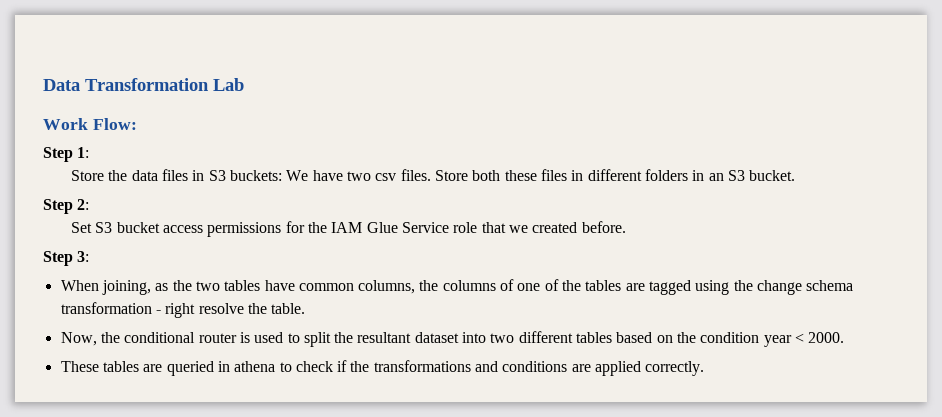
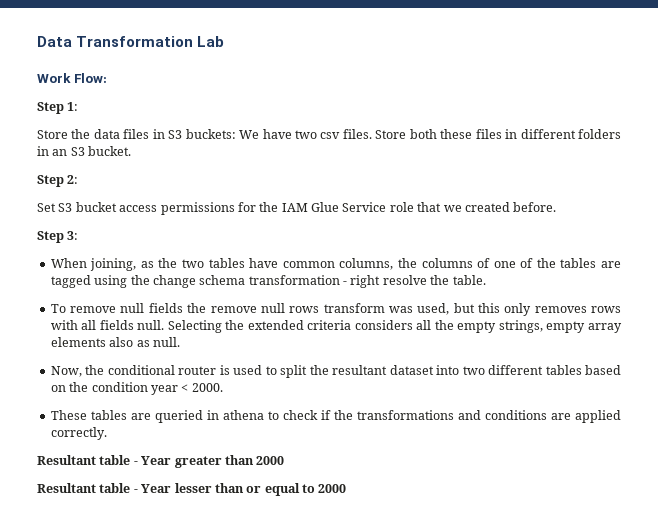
+ To remove null fields the remove null rows transform was used, but this only removes rows with all fields null. Selecting the extended criteria considers all the empty strings, empty array elements also as null.
+ Resultant table - Year greater than 2000
+ Resultant table - Year lesser than or equal to 2000

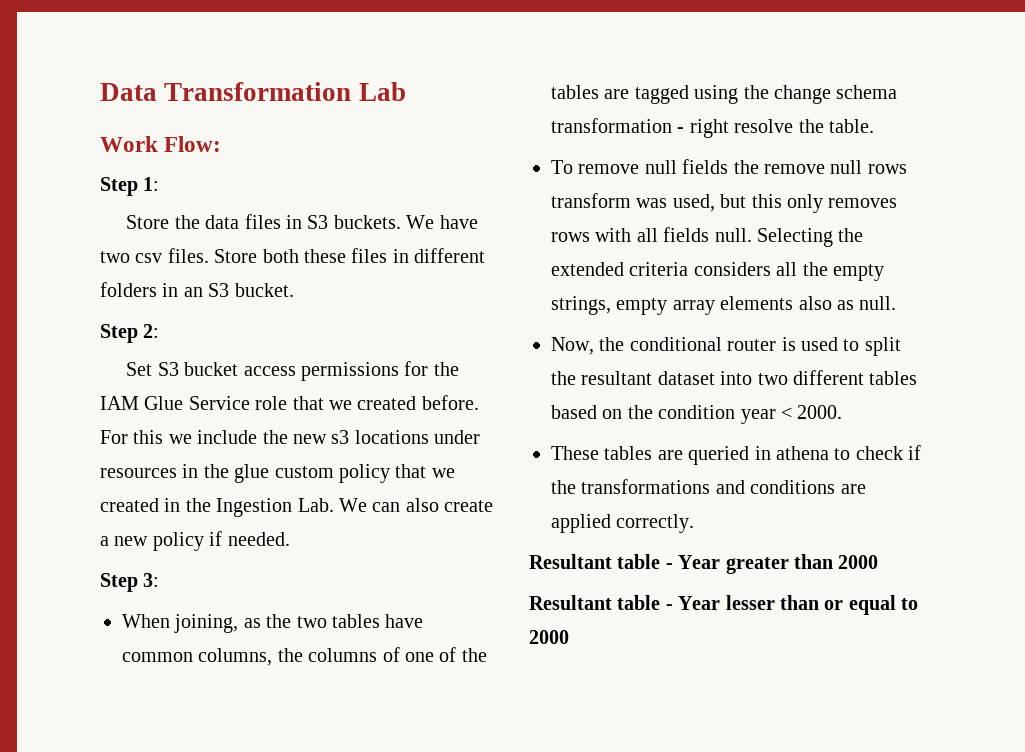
- Store the data files in S3 buckets: We have two csv files.
+ Store the data files in S3 buckets. We have two csv files.
+ For this we include the new s3 locations under resources in the glue custom policy that we created in the Ingestion Lab. We can also create a new policy if needed.

